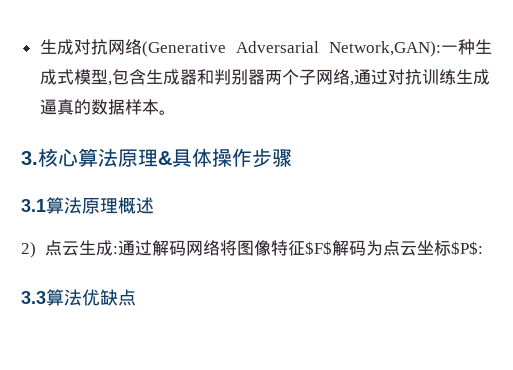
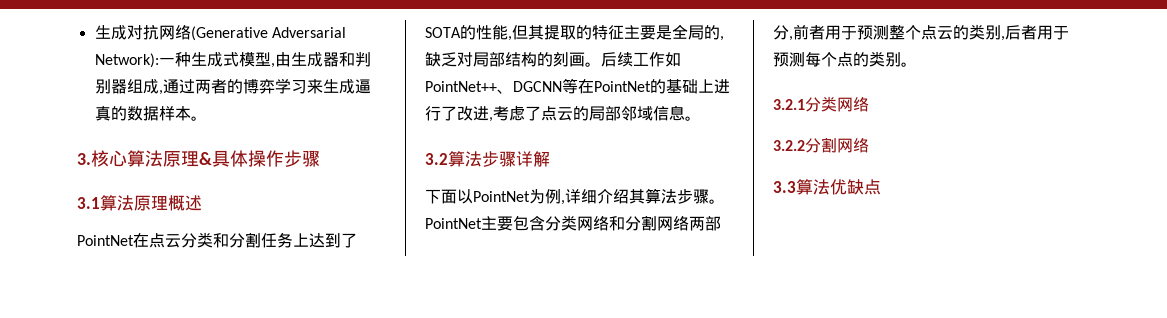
- 生成对抗网络(Generative Adversarial Network,GAN):一种生成式模型,包含生成器和判别器两个子网络,通过对抗训练生成逼真的数据样本。
+ 生成对抗网络(Generative Adversarial Network):一种生成式模型,由生成器和判别器组成,通过两者的博弈学习来生成逼真的数据样本。
- 2)点云生成:通过解码网络将图像特征$F$解码为点云坐标$P$:
+ PointNet在点云分类和分割任务上达到了SOTA的性能,但其提取的特征主要是全局的,缺乏对局部结构的刻画。后续工作如PointNet++、DGCNN等在PointNet的基础上进行了改进,考虑了点云的局部邻域信息。
+ 3.2算法步骤详解
+ 下面以PointNet为例,详细介绍其算法步骤。PointNet主要包含分类网络和分割网络两部分,前者用于预测整个点云的类别,后者用于预测每个点的类别。
+ 3.2.1分类网络
+ 3.2.2分割网络

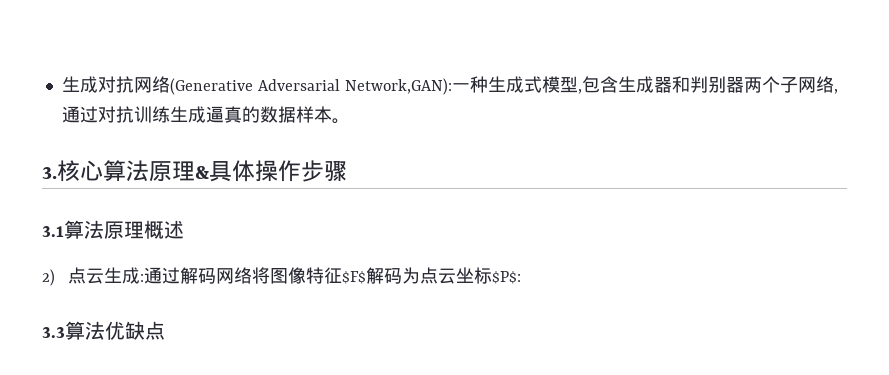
- 生成对抗网络(Generative Adversarial Network):一种生成式模型,由生成器和判别器组成,通过两者的博弈学习来生成逼真的数据样本。
+ 生成对抗网络(Generative Adversarial Network,GAN):一种生成式模型,包含生成器和判别器两个子网络,通过对抗训练生成逼真的数据样本。
- PointNet在点云分类和分割任务上达到了SOTA的性能,但其提取的特征主要是全局的,缺乏对局部结构的刻画。后续工作如PointNet++、DGCNN等在PointNet的基础上进行了改进,考虑了点云的局部邻域信息。
- 3.2算法步骤详解
- 下面以PointNet为例,详细介绍其算法步骤。PointNet主要包含分类网络和分割网络两部分,前者用于预测整个点云的类别,后者用于预测每个点的类别。
- 3.2.1分类网络
- 3.2.2分割网络
+ 2)点云生成:通过解码网络将图像特征$F$解码为点云坐标$P$:

